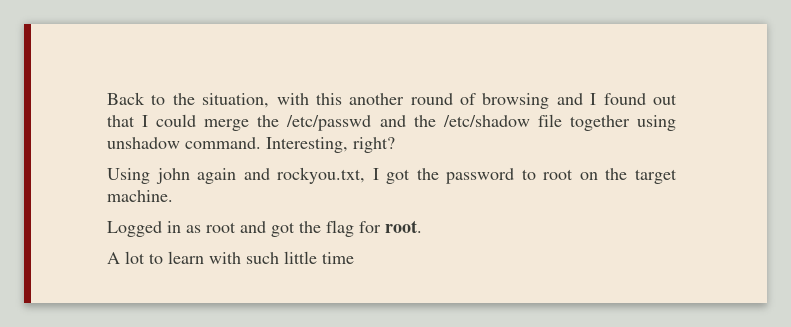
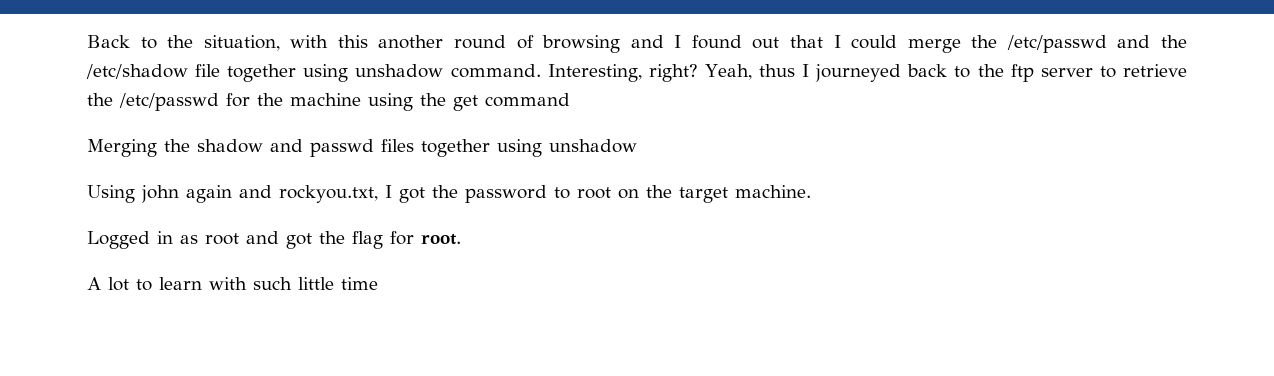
+ Yeah, thus I journeyed back to the ftp server to retrieve the /etc/passwd for the machine using the get command
+ Merging the shadow and passwd files together using unshadow

